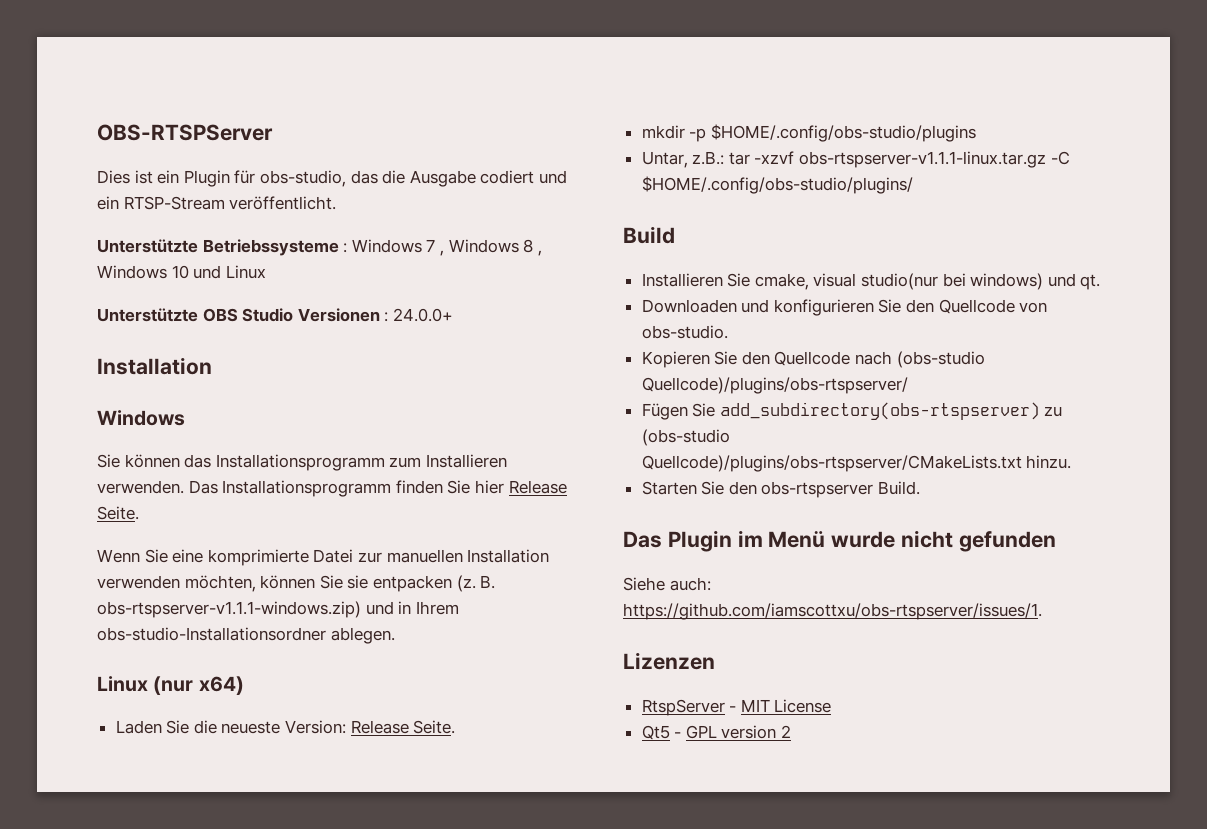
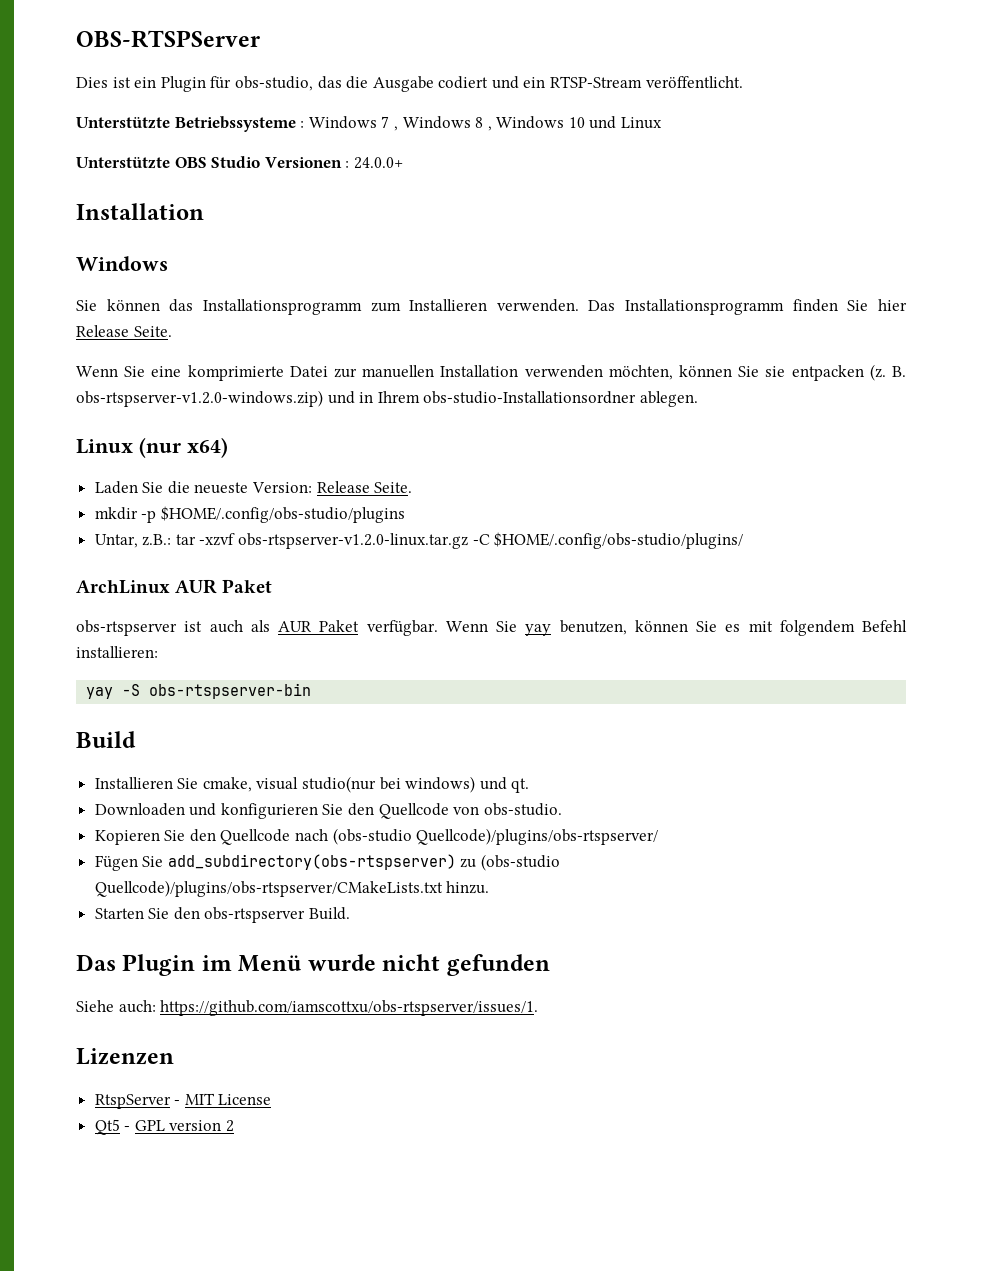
- B. obs-rtspserver-v1.1.1-windows.zip) und in Ihrem obs-studio-Installationsordner ablegen.
+ B. obs-rtspserver-v1.2.0-windows.zip) und in Ihrem obs-studio-Installationsordner ablegen.
- Untar, z.B.: tar -xzvf obs-rtspserver-v1.1.1-linux.tar.gz -C $HOME/.config/obs-studio/plugins/
+ Untar, z.B.: tar -xzvf obs-rtspserver-v1.2.0-linux.tar.gz -C $HOME/.config/obs-studio/plugins/
+ ArchLinux AUR Paket
+ obs-rtspserver ist auch als AUR Paket verfügbar. Wenn Sie yay benutzen, können Sie es mit folgendem Befehl installieren:
+ yay -S obs-rtspserver-bin

